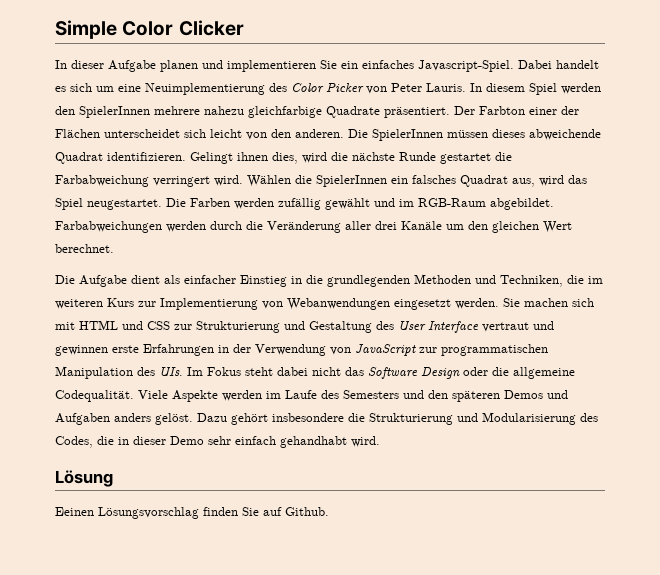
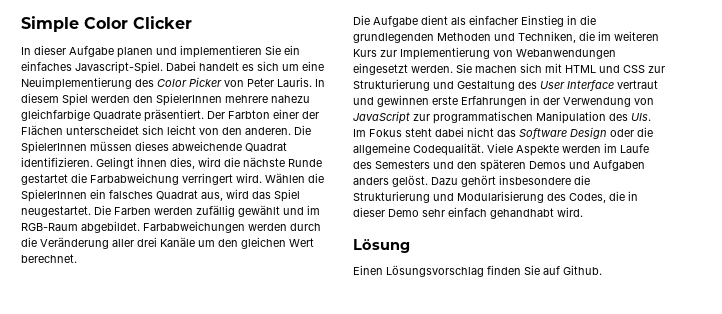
- Eeinen Lösungsvorschlag finden Sie auf Github.
+ Einen Lösungsvorschlag finden Sie auf Github.

